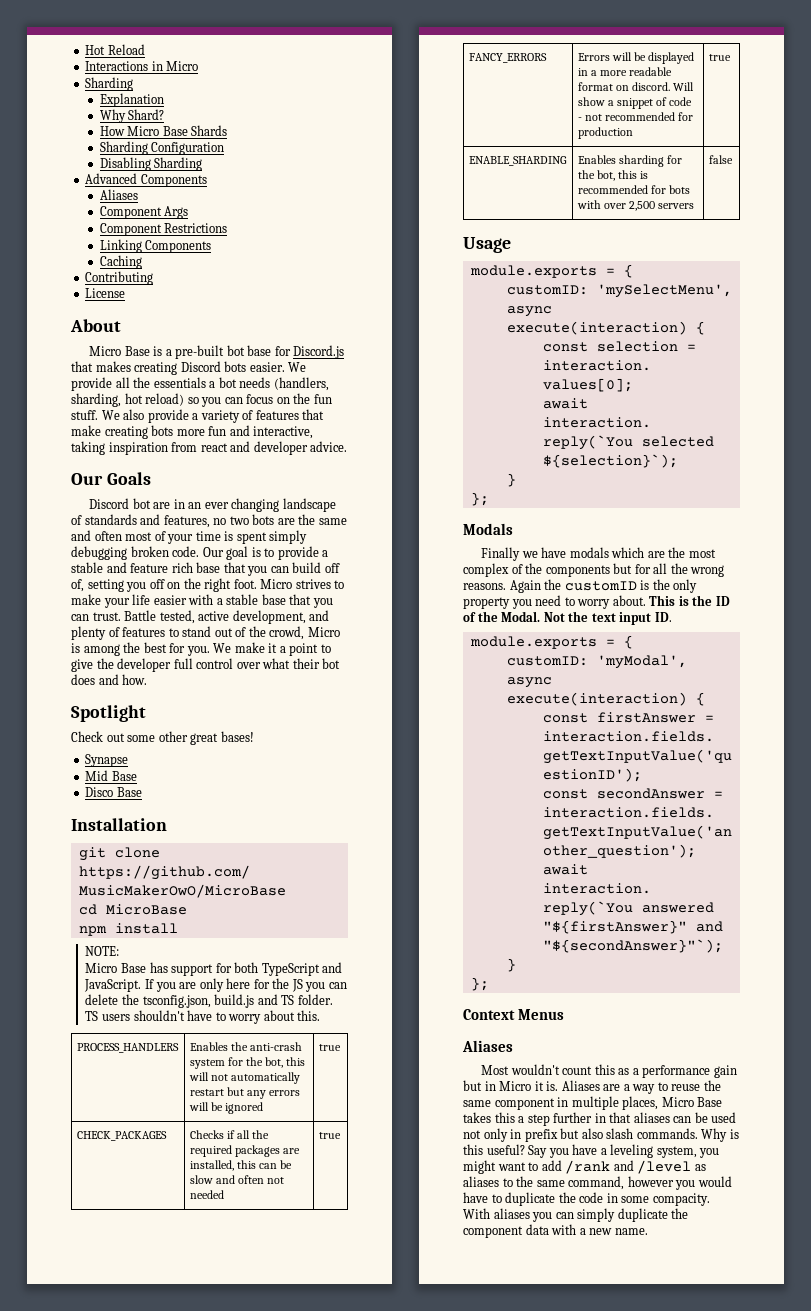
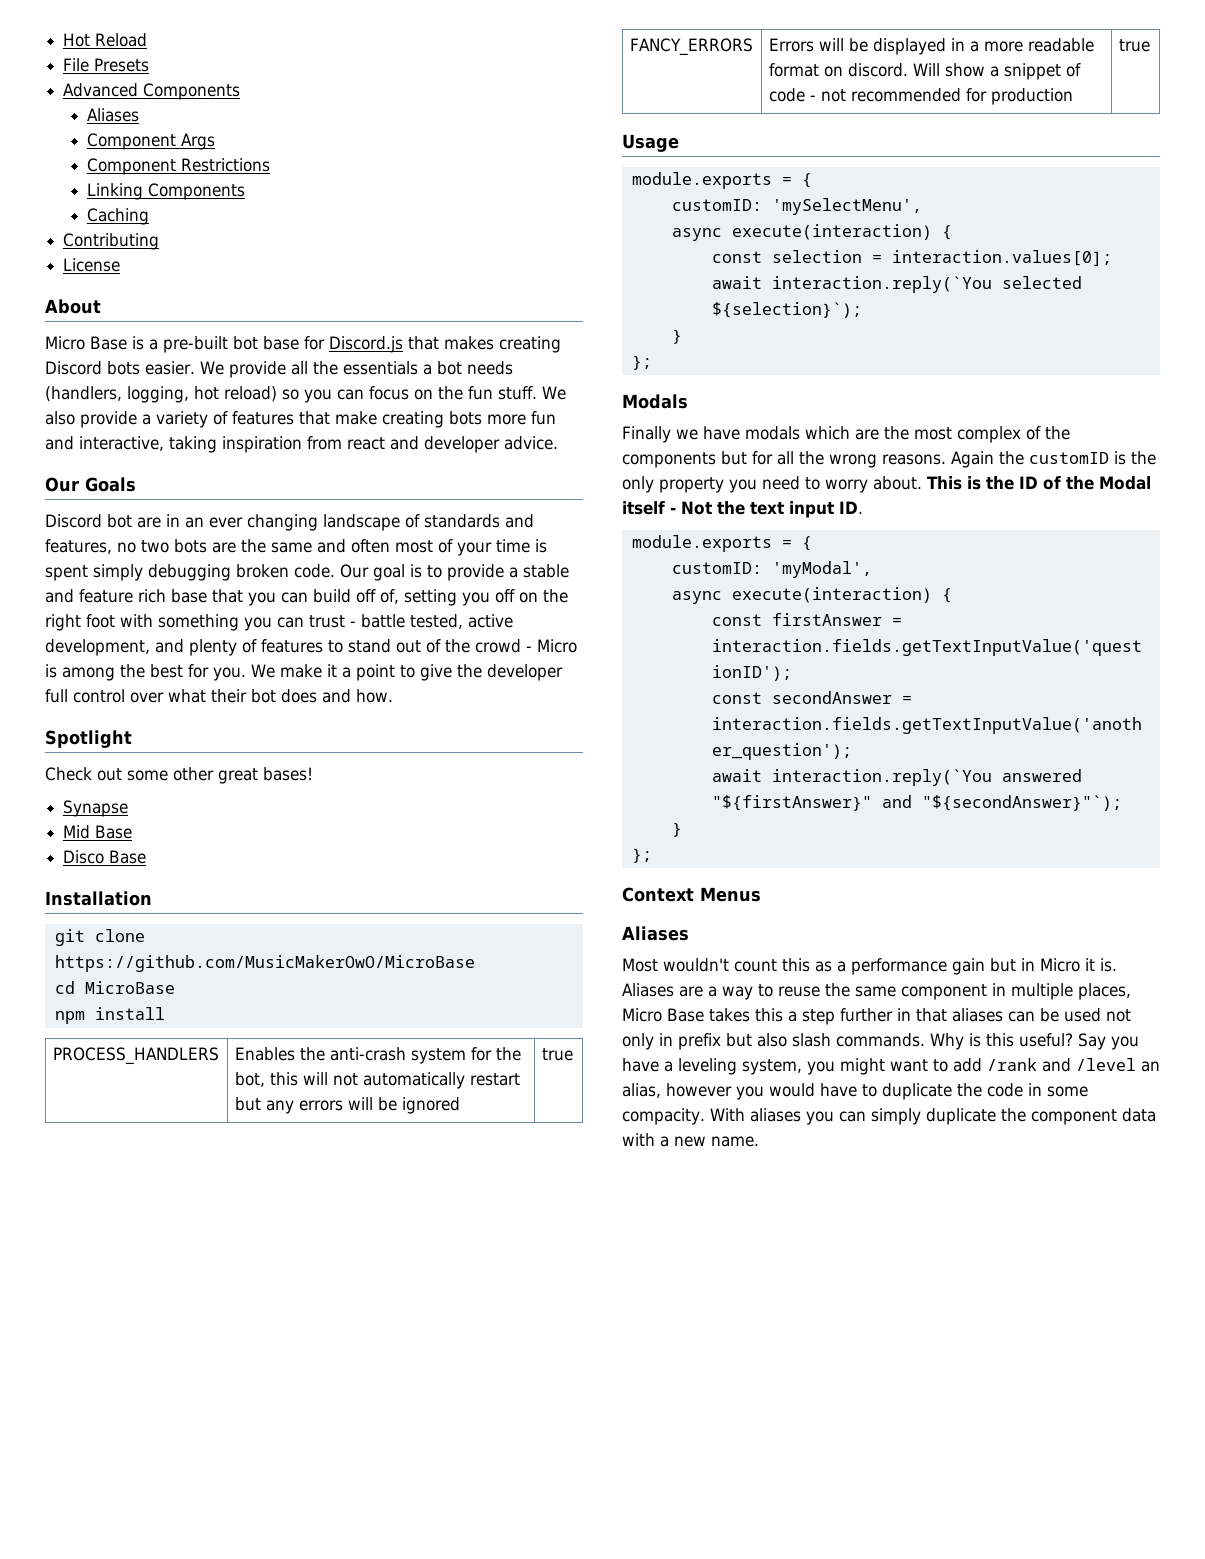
- Interactions in Micro
- Sharding
- Explanation
- Why Shard?
- How Micro Base Shards
- Sharding Configuration
- Disabling Sharding
+ File Presets
- We provide all the essentials a bot needs (handlers, sharding, hot reload) so you can focus on the fun stuff.
+ We provide all the essentials a bot needs (handlers, logging, hot reload) so you can focus on the fun stuff.
- Our goal is to provide a stable and feature rich base that you can build off of, setting you off on the right foot. Micro strives to make your life easier with a stable base that you can trust. Battle tested, active development, and plenty of features to stand out of the crowd, Micro is among the best for you.
+ Our goal is to provide a stable and feature rich base that you can build off of, setting you off on the right foot with something you can trust - battle tested, active development, and plenty of features to stand out of the crowd - Micro is among the best for you.
- NOTE:
- Micro Base has support for both TypeScript and JavaScript. If you are only here for the JS you can delete the tsconfig.json, build.js and TS folder. TS users shouldn't have to worry about this.
- CHECK_PACKAGES | Checks if all the required packages are installed, this can be slow and often not needed | true
- ENABLE_SHARDING | Enables sharding for the bot, this is recommended for bots with over 2,500 servers | false
- This is the ID of the Modal. Not the text input ID.
+ This is the ID of the Modal itself - Not the text input ID.
- Say you have a leveling system, you might want to add /rank and /level as aliases to the same command, however you would have to duplicate the code in some compacity.
+ Say you have a leveling system, you might want to add /rank and /level an alias, however you would have to duplicate the code in some compacity.

